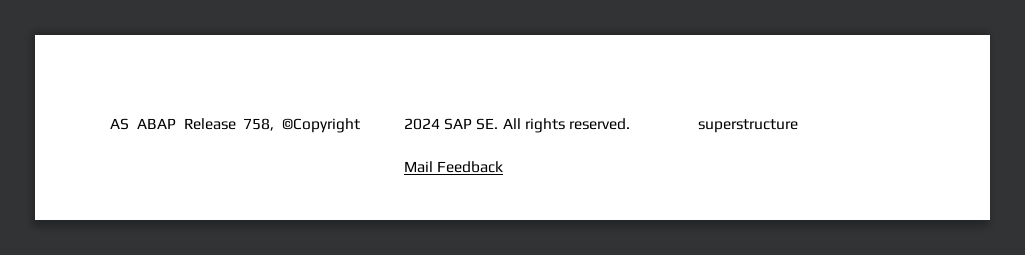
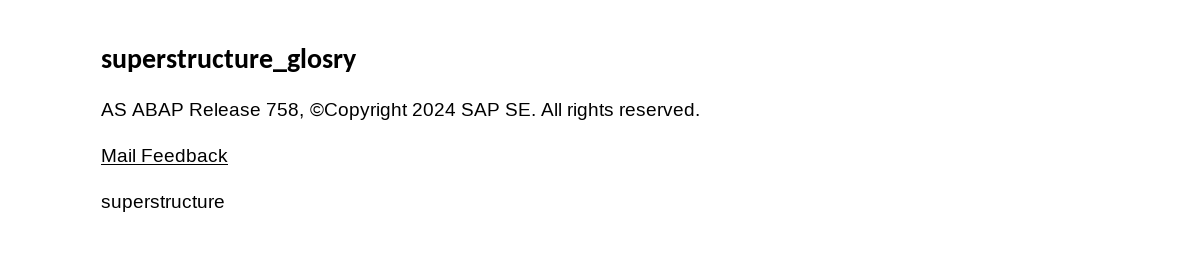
+ superstructure_glosry

